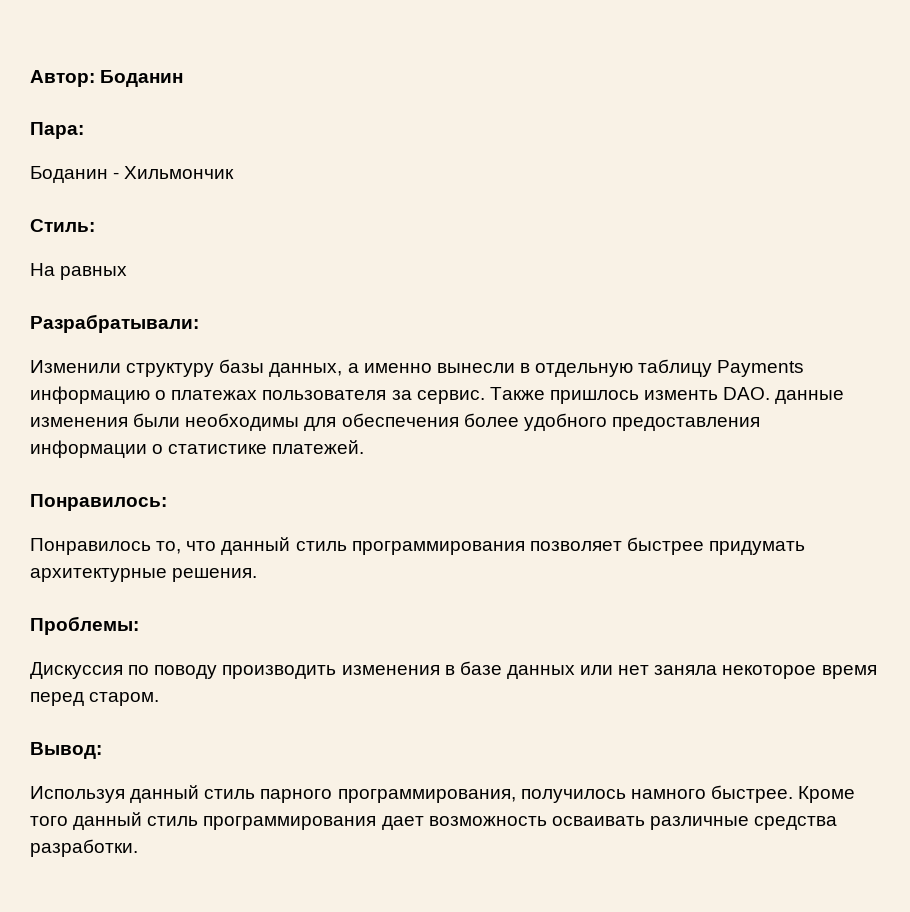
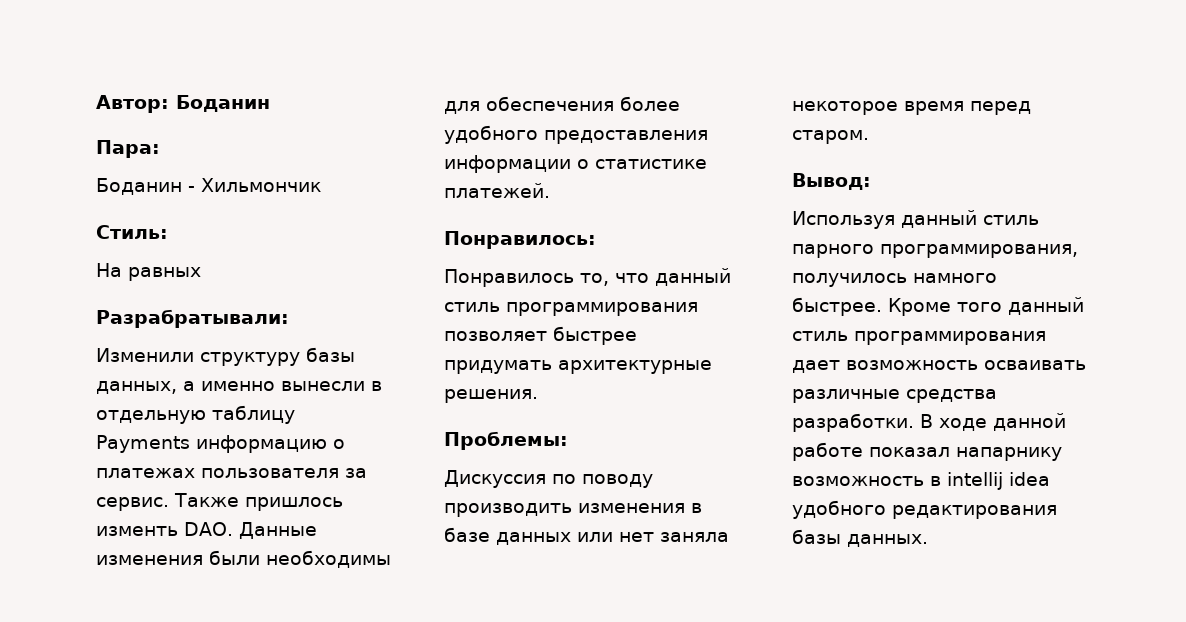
- Также пришлось изменть DAO. данные изменения были необходимы для обеспечения более удобного предоставления информации о статистике платежей.
+ Также пришлось изменть DAO. Данные изменения были необходимы для обеспечения более удобного предоставления информации о статистике платежей.
+ В ходе данной работе показал напарнику возможность в intellij idea удобного редактирования базы данных.

